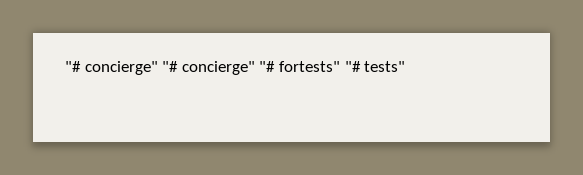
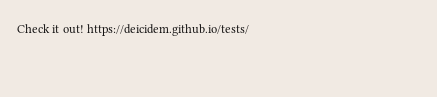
- "# concierge" "# concierge" "# fortests" "# tests"
+ Check it out! https://deicidem.github.io/tests/

